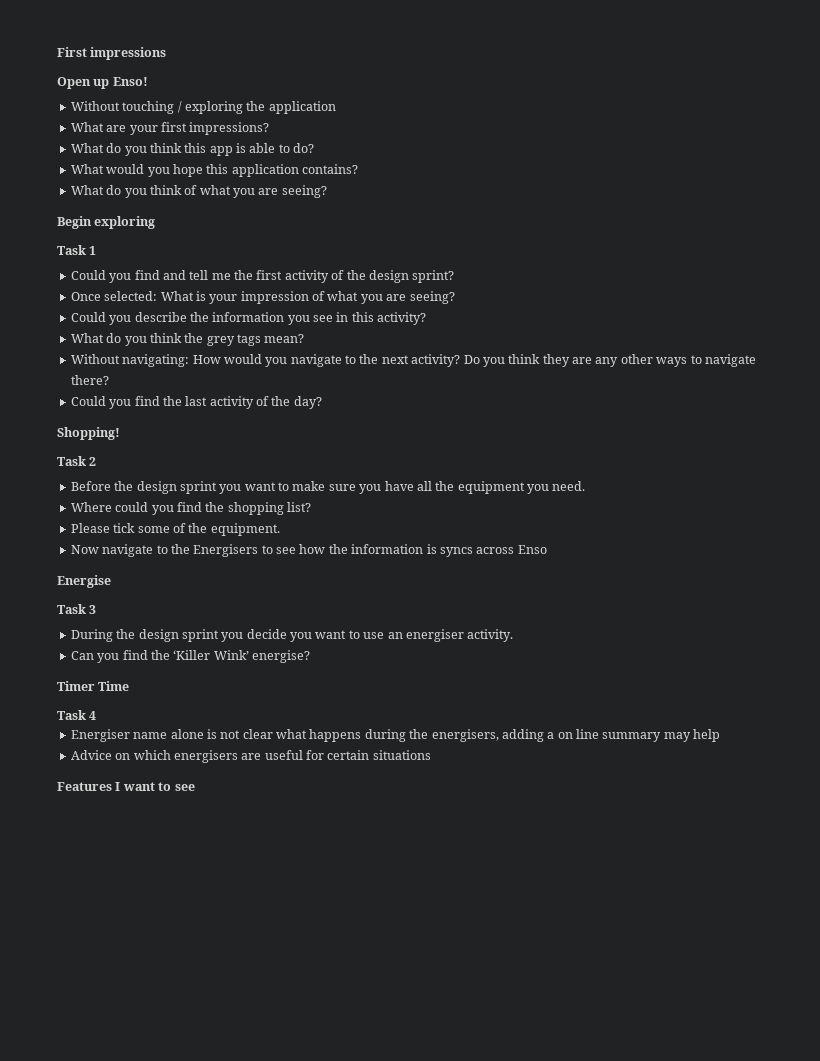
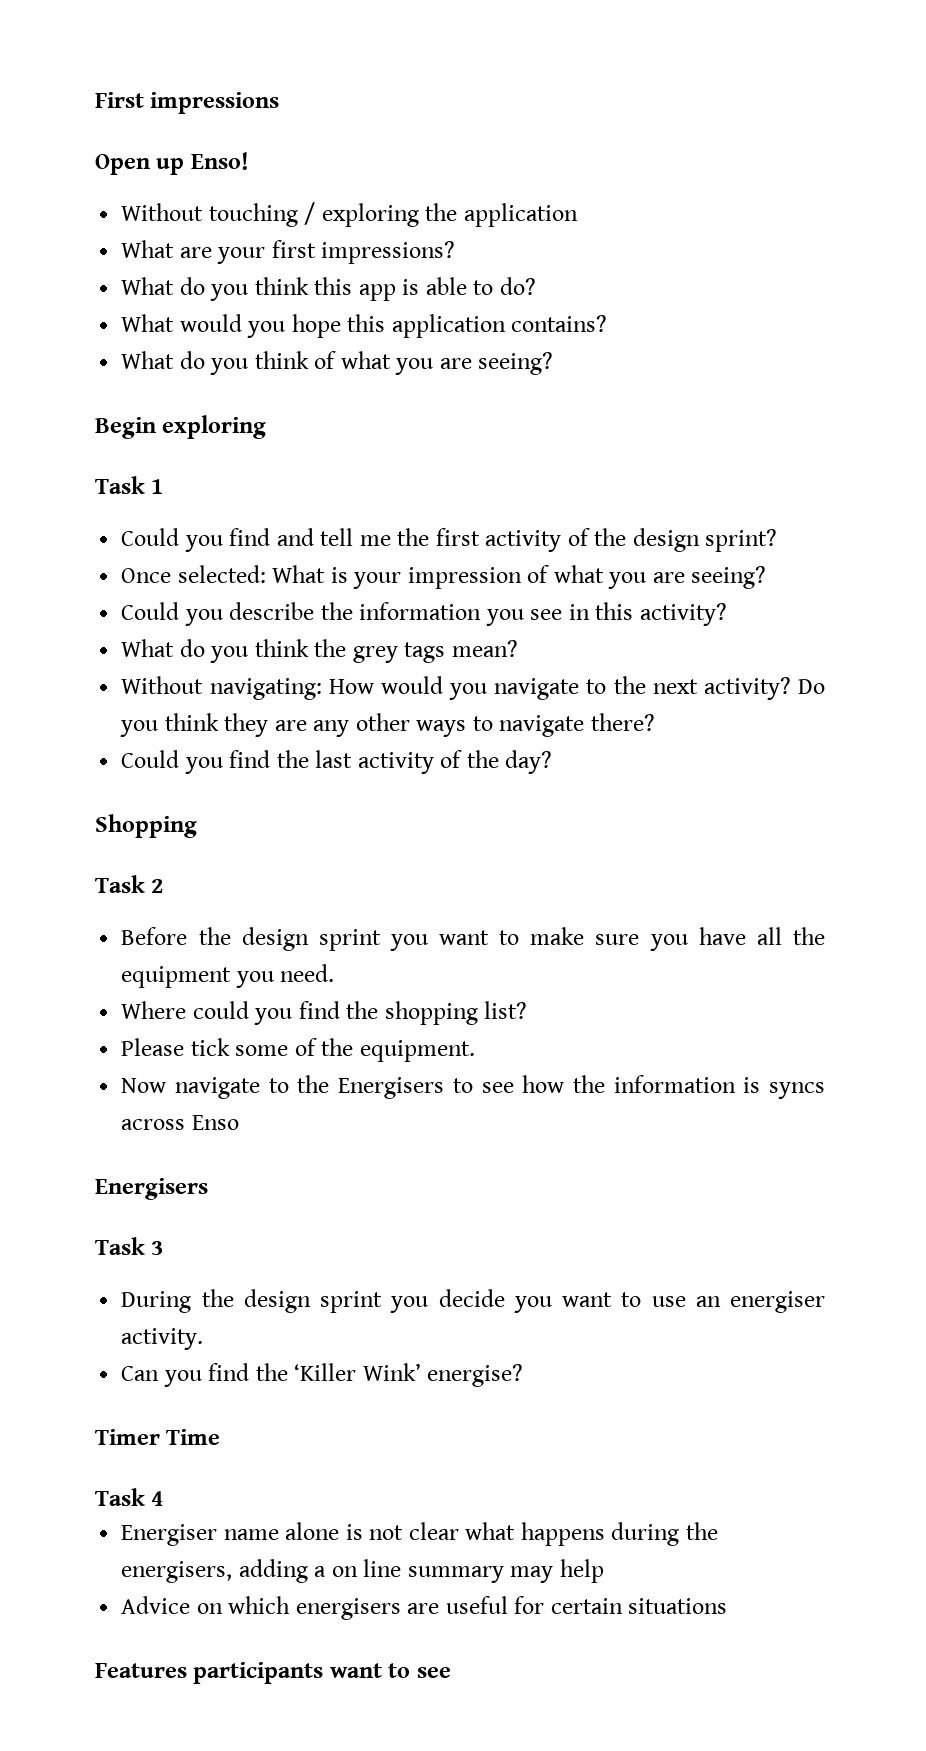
- Shopping!
+ Shopping
  Now navigate to the Energisers to see how the information is syncs across Enso
- Energise
+ Energisers
- Features I want to see
+ Features participants want to see

